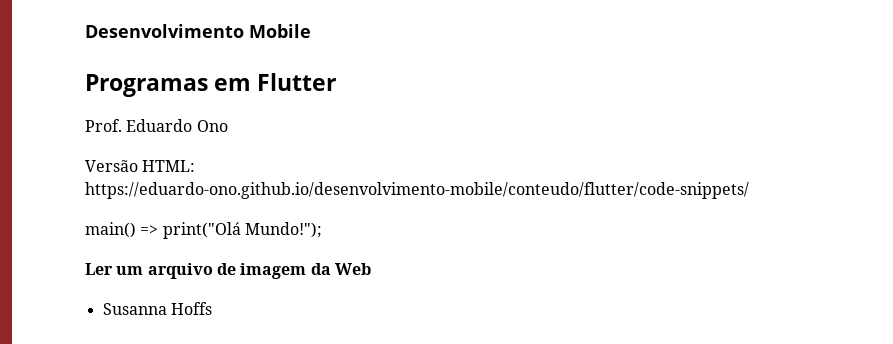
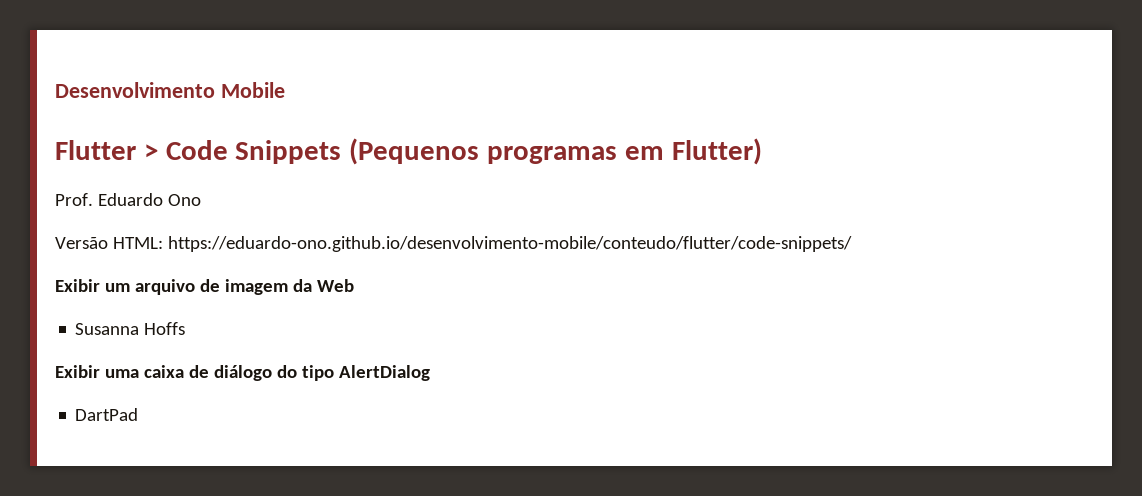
- Programas em Flutter
+ Flutter > Code Snippets (Pequenos programas em Flutter)
- main() => print("Olá Mundo!");
- Ler um arquivo de imagem da Web
+ Exibir um arquivo de imagem da Web
+ Exibir uma caixa de diálogo do tipo AlertDialog
+ DartPad

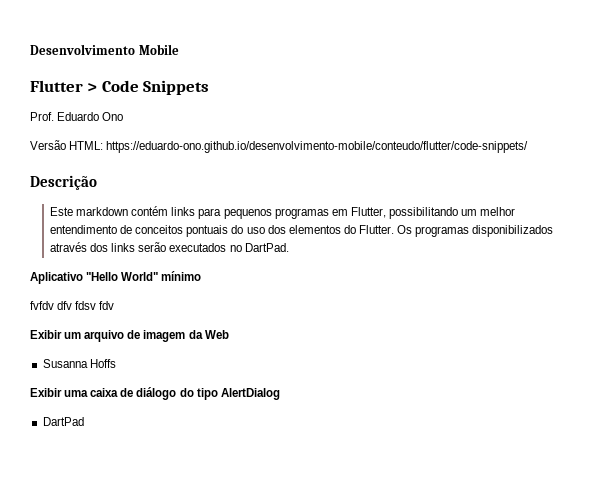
- Flutter > Code Snippets (Pequenos programas em Flutter)
+ Flutter > Code Snippets
+ Descrição
+ Este markdown contém links para pequenos programas em Flutter, possibilitando um melhor entendimento de conceitos pontuais do uso dos elementos do Flutter. Os programas disponibilizados através dos links serão executados no DartPad.
+ Aplicativo "Hello World" mínimo
+ fvfdv dfv fdsv fdv

